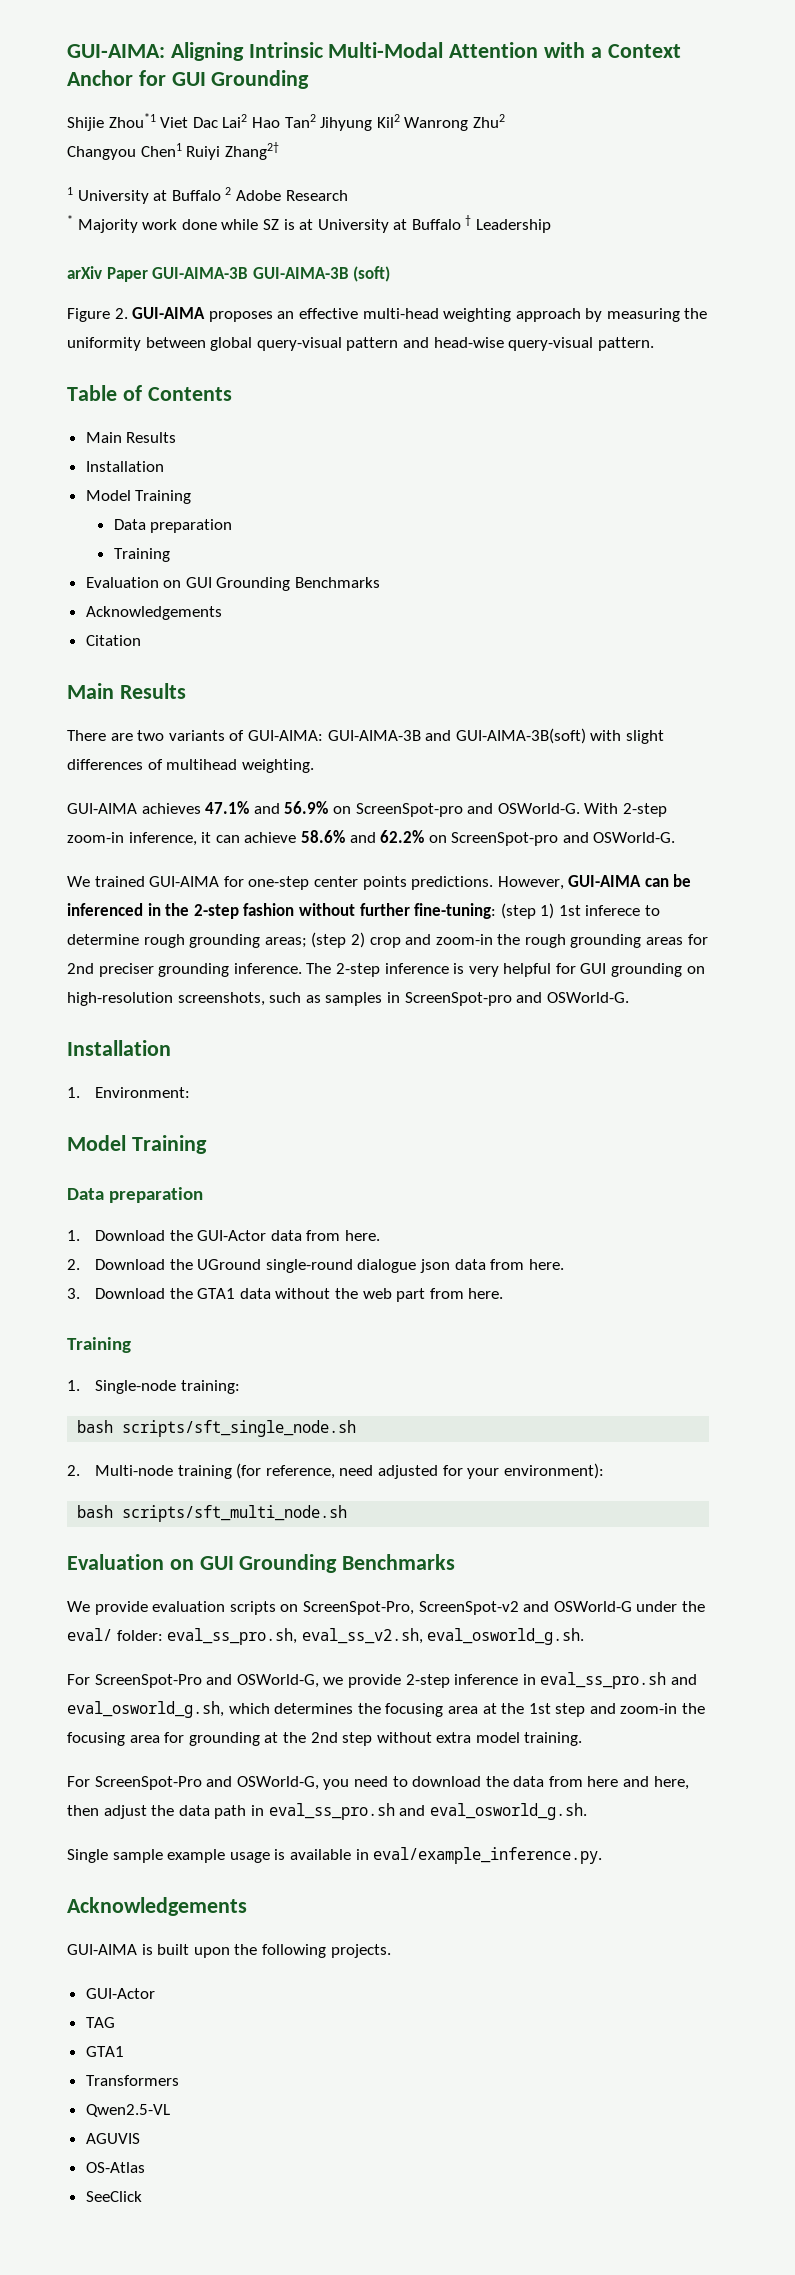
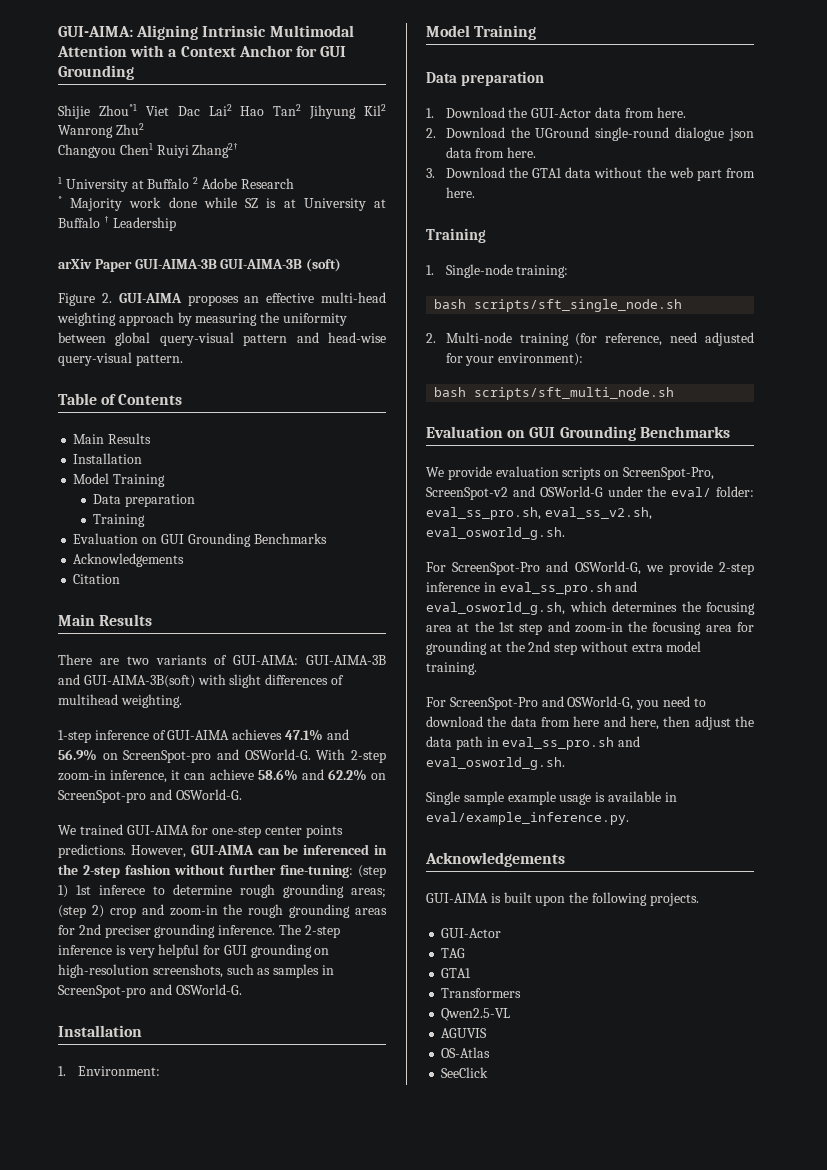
- GUI-AIMA: Aligning Intrinsic Multi-Modal Attention with a Context Anchor for GUI Grounding
+ GUI-AIMA: Aligning Intrinsic Multimodal Attention with a Context Anchor for GUI Grounding
- GUI-AIMA achieves 47.1% and 56.9% on ScreenSpot-pro and OSWorld-G.
+ 1-step inference of GUI-AIMA achieves 47.1% and 56.9% on ScreenSpot-pro and OSWorld-G.

